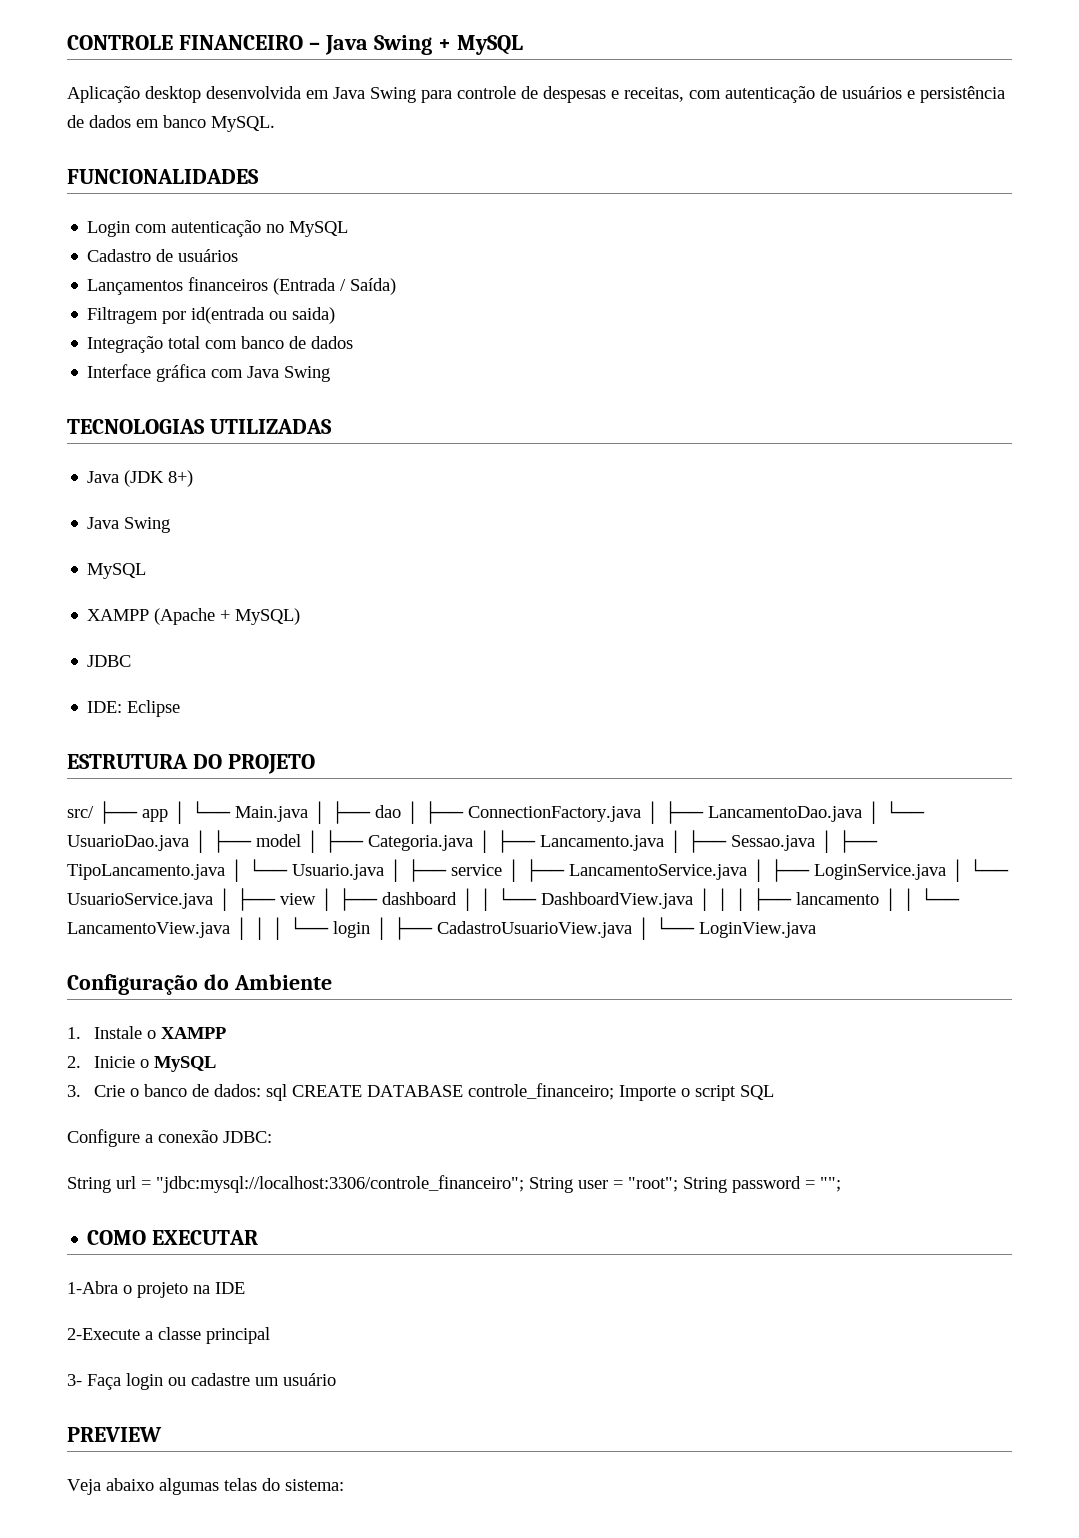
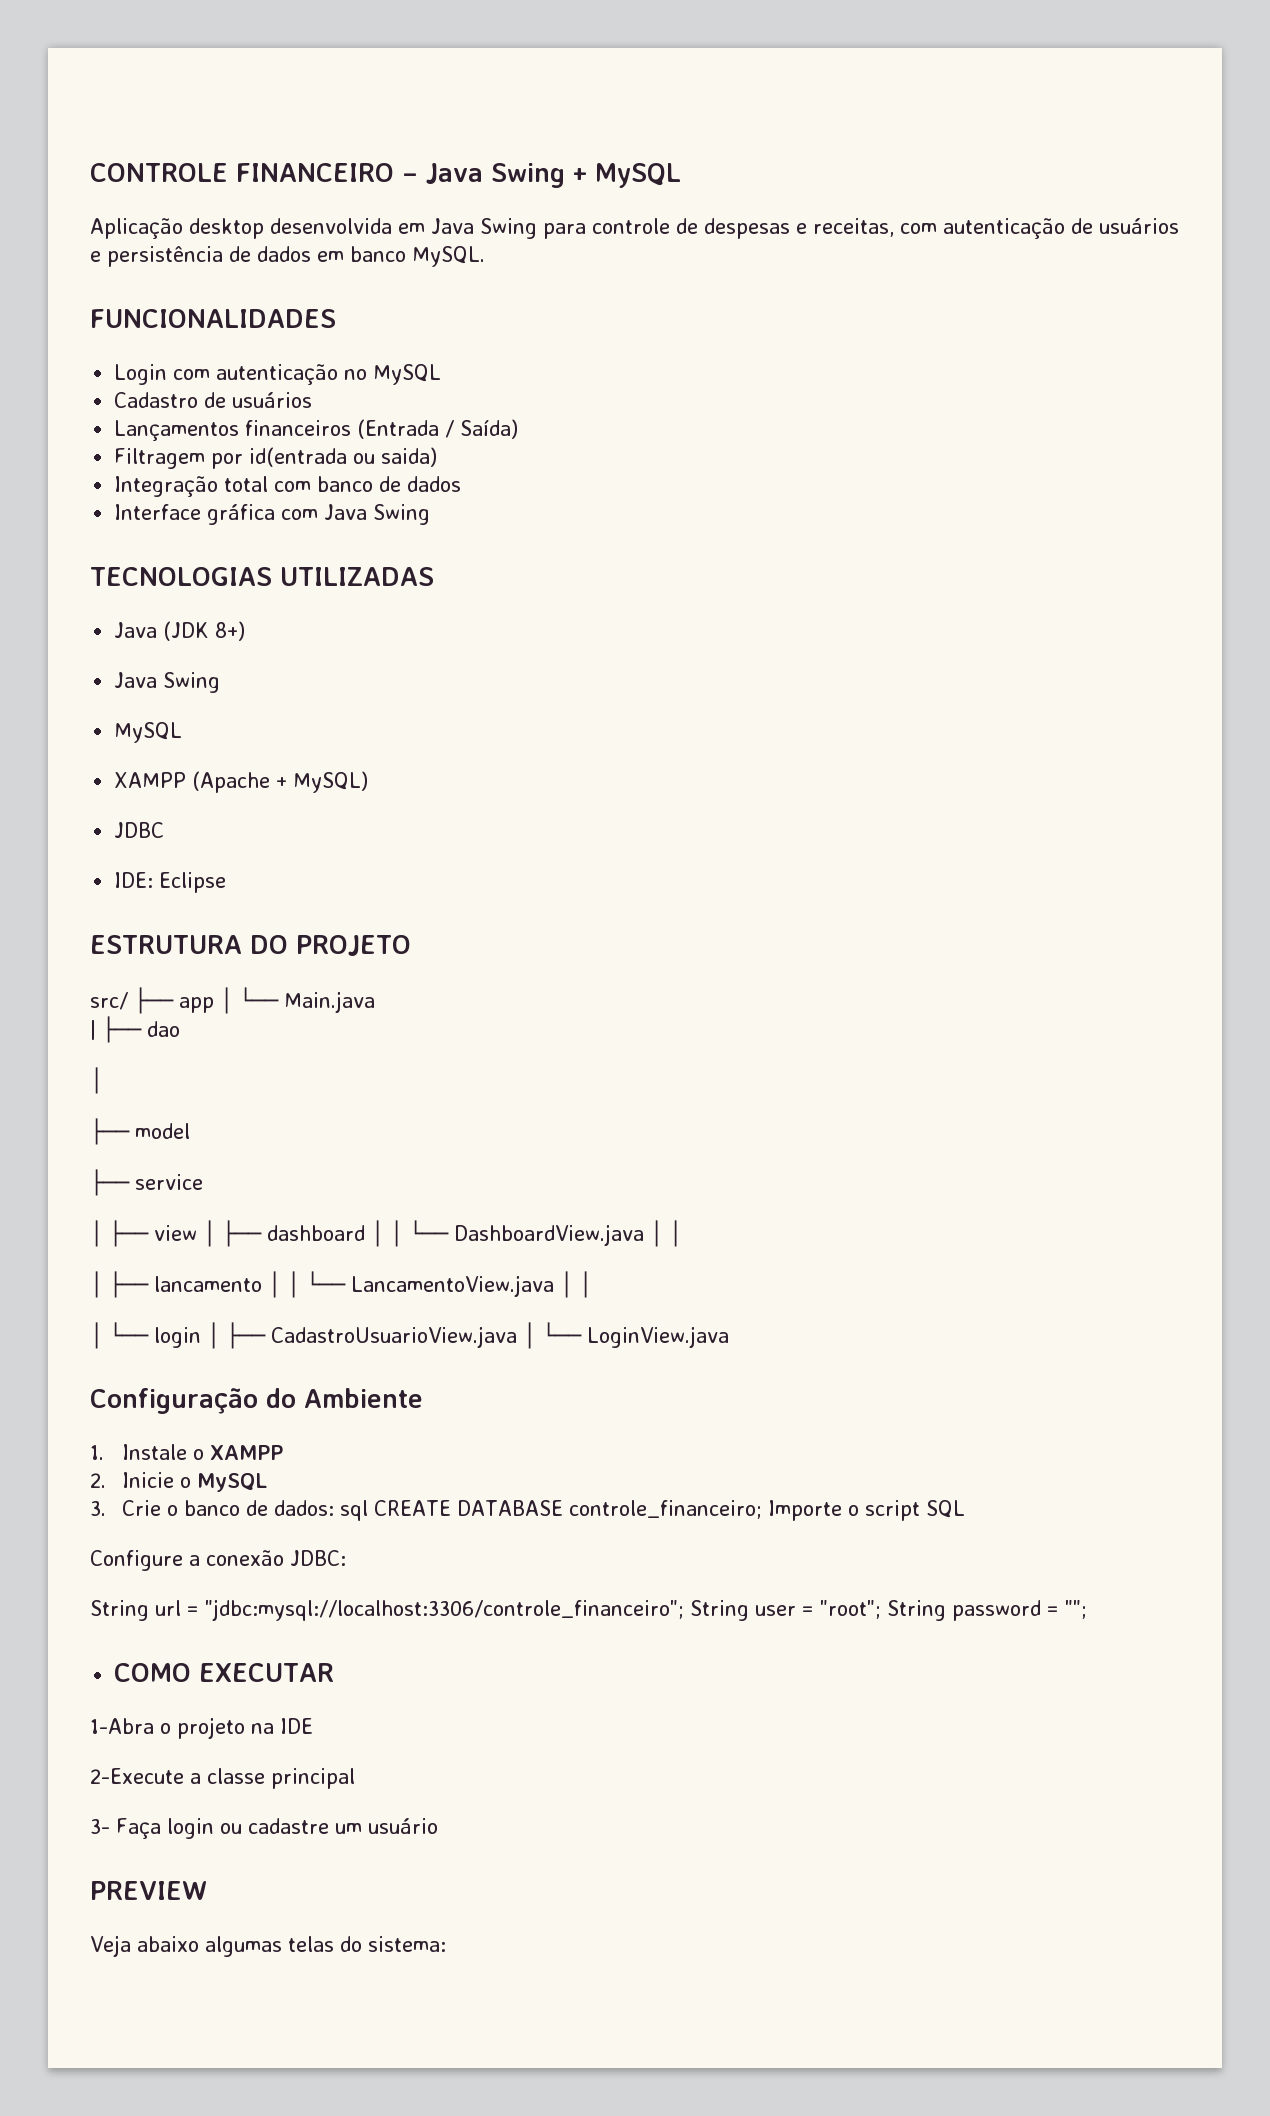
- src/ ├── app │ └── Main.java │ ├── dao │ ├── ConnectionFactory.java │ ├── LancamentoDao.java │ └── UsuarioDao.java │ ├── model │ ├── Categoria.java │ ├── Lancamento.java │ ├── Sessao.java │ ├── TipoLancamento.java │ └── Usuario.java │ ├── service │ ├── LancamentoService.java │ ├── LoginService.java │ └── UsuarioService.java │ ├── view │ ├── dashboard │ │ └── DashboardView.java │ │ │ ├── lancamento │ │ └── LancamentoView.java │ │ │ └── login │ ├── CadastroUsuarioView.java │ └── LoginView.java
+ src/ ├── app │ └── Main.java
+ | ├── dao
+ │
+ ├── model
+ ├── service
+ │ ├── view │ ├── dashboard │ │ └── DashboardView.java │ │
+ │ ├── lancamento │ │ └── LancamentoView.java │ │
+ │ └── login │ ├── CadastroUsuarioView.java │ └── LoginView.java

